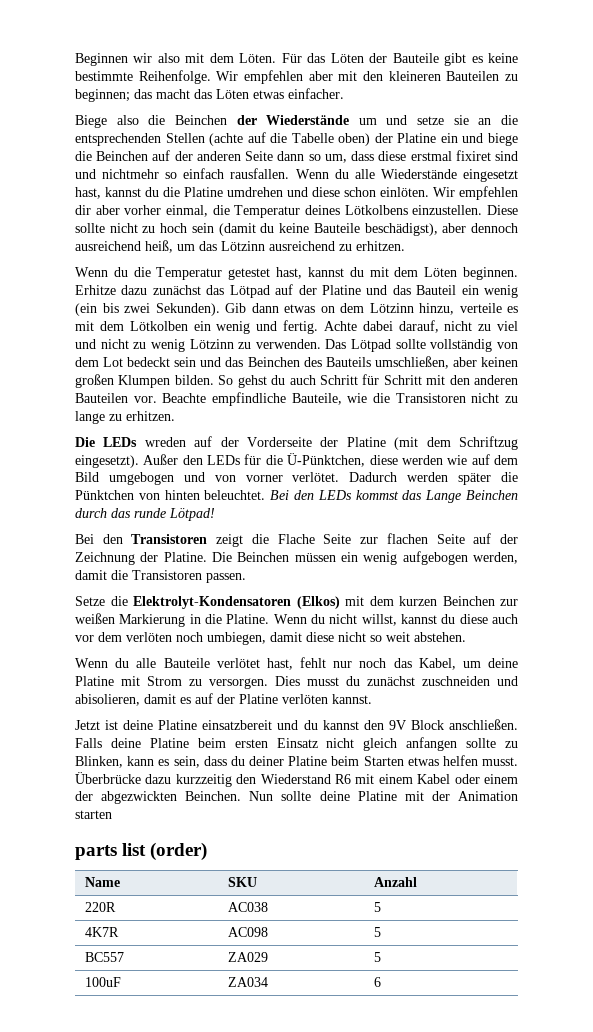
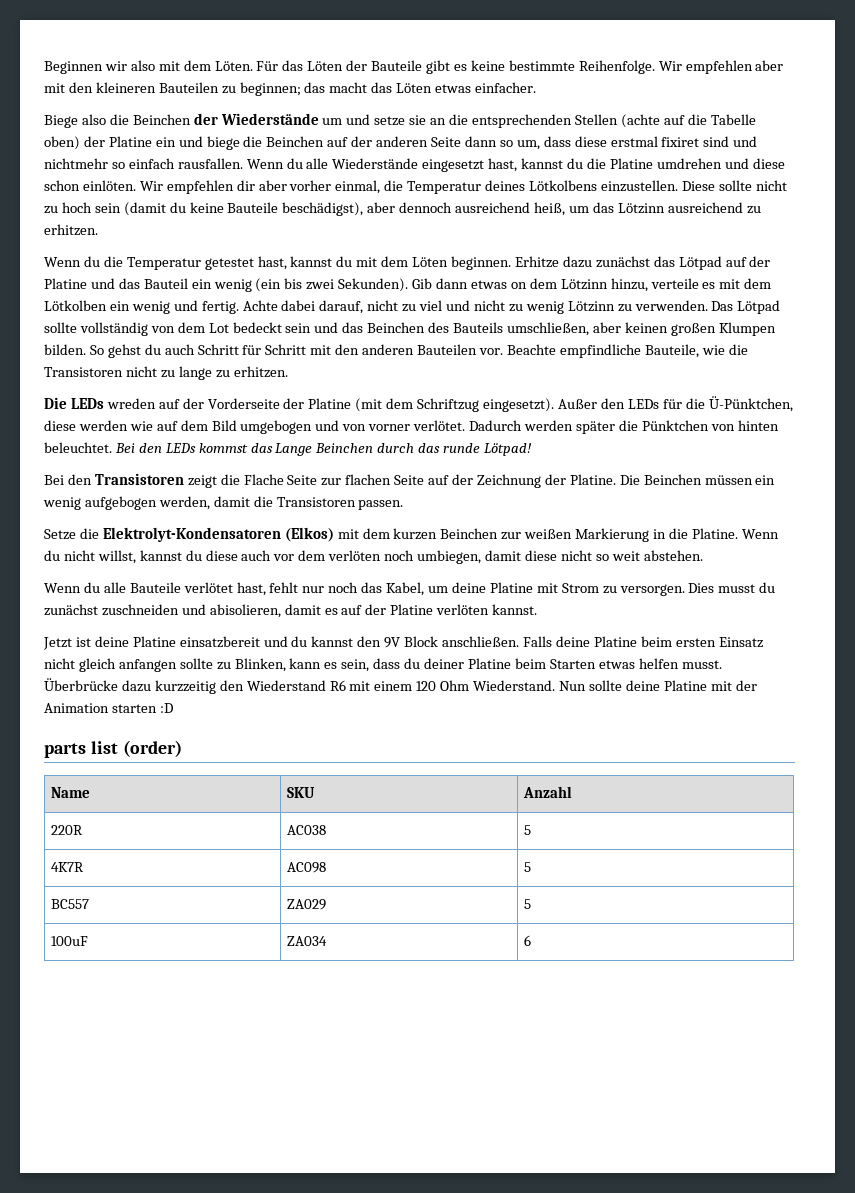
- Überbrücke dazu kurzzeitig den Wiederstand R6 mit einem Kabel oder einem der abgezwickten Beinchen.
+ Überbrücke dazu kurzzeitig den Wiederstand R6 mit einem 120 Ohm Wiederstand.
- Nun sollte deine Platine mit der Animation starten
+ Nun sollte deine Platine mit der Animation starten :D

